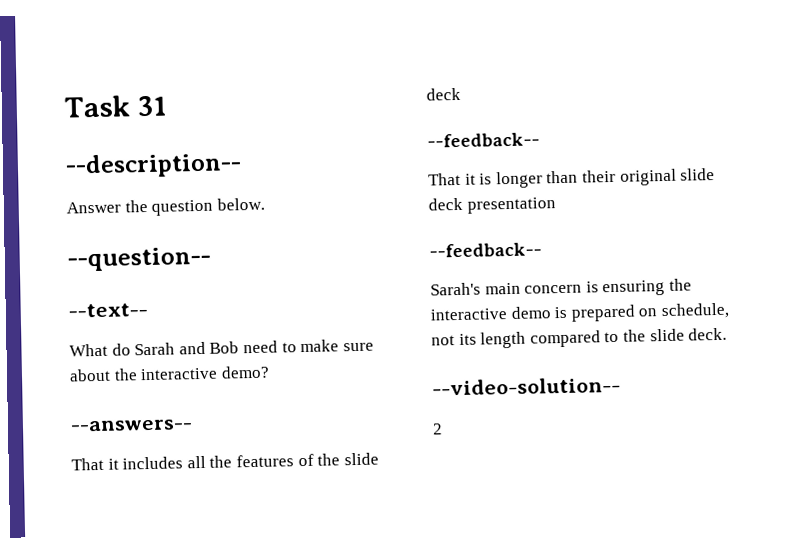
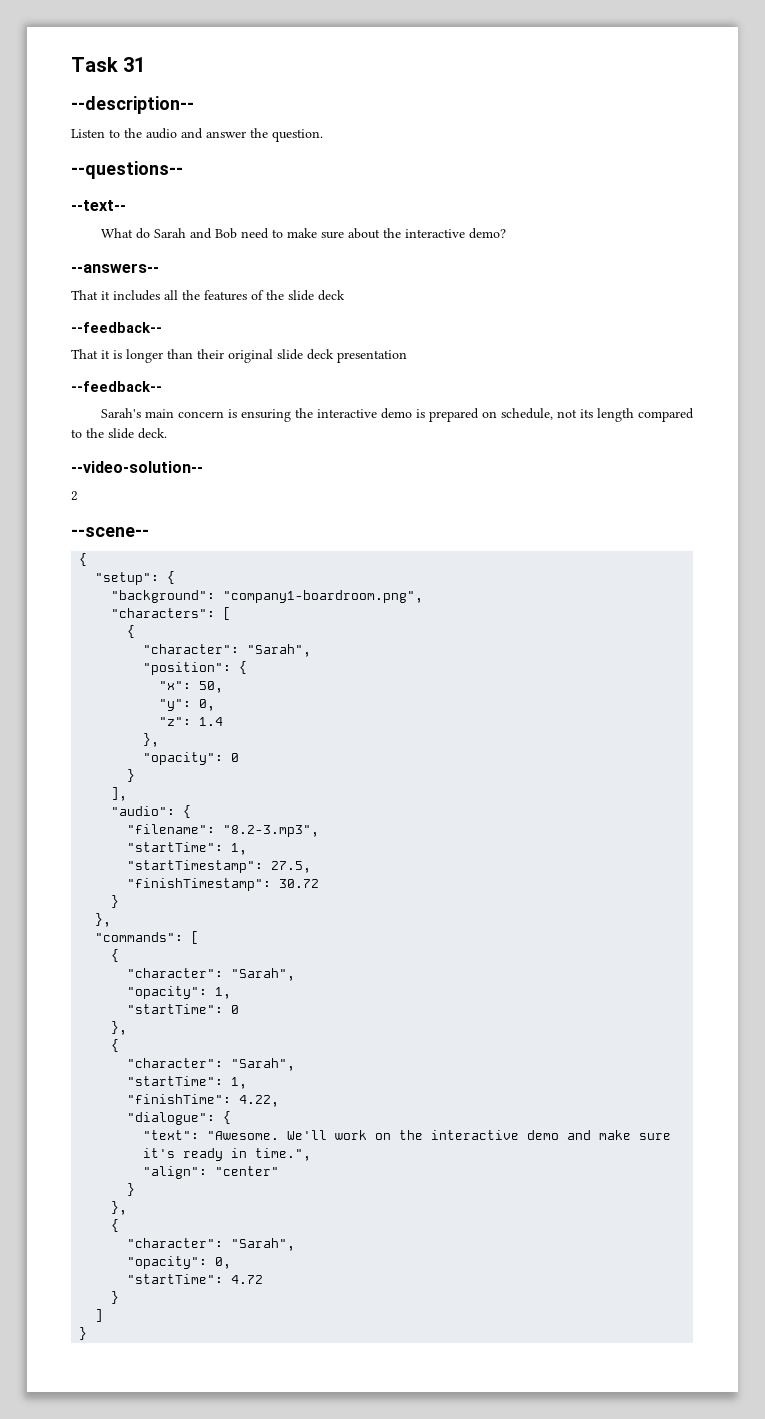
- Answer the question below.
- --question--
+ Listen to the audio and answer the question.
+ --questions--
+ --scene--
+ {
+ "setup": {
+ "background": "company1-boardroom.png",
+ "characters": [
+ {
+ "character": "Sarah",
+ "position": {
+ "x": 50,
+ "y": 0,
+ "z": 1.4
+ },
+ "opacity": 0
+ }
+ ],
+ "audio": {
+ "filename": "8.2-3.mp3",
+ "startTime": 1,
+ "startTimestamp": 27.5,
+ "finishTimestamp": 30.72
+ }
+ },
+ "commands": [
+ {
+ "character": "Sarah",
+ "opacity": 1,
+ "startTime": 0
+ },
+ {
+ "character": "Sarah",
+ "startTime": 1,
+ "finishTime": 4.22,
+ "dialogue": {
+ "text": "Awesome. We'll work on the interactive demo and make sure it's ready in time.",
+ "align": "center"
+ }
+ },
+ {
+ "character": "Sarah",
+ "opacity": 0,
+ "startTime": 4.72
+ }
+ ]
+ }

